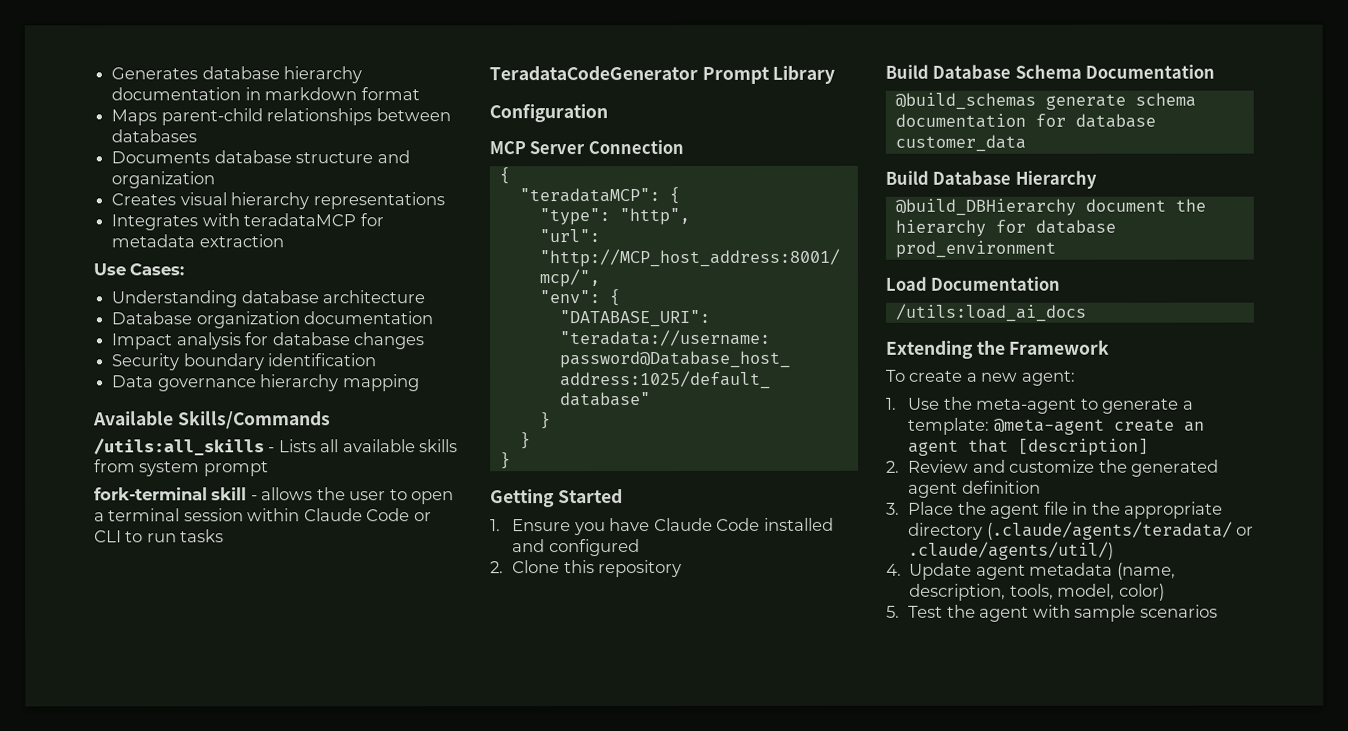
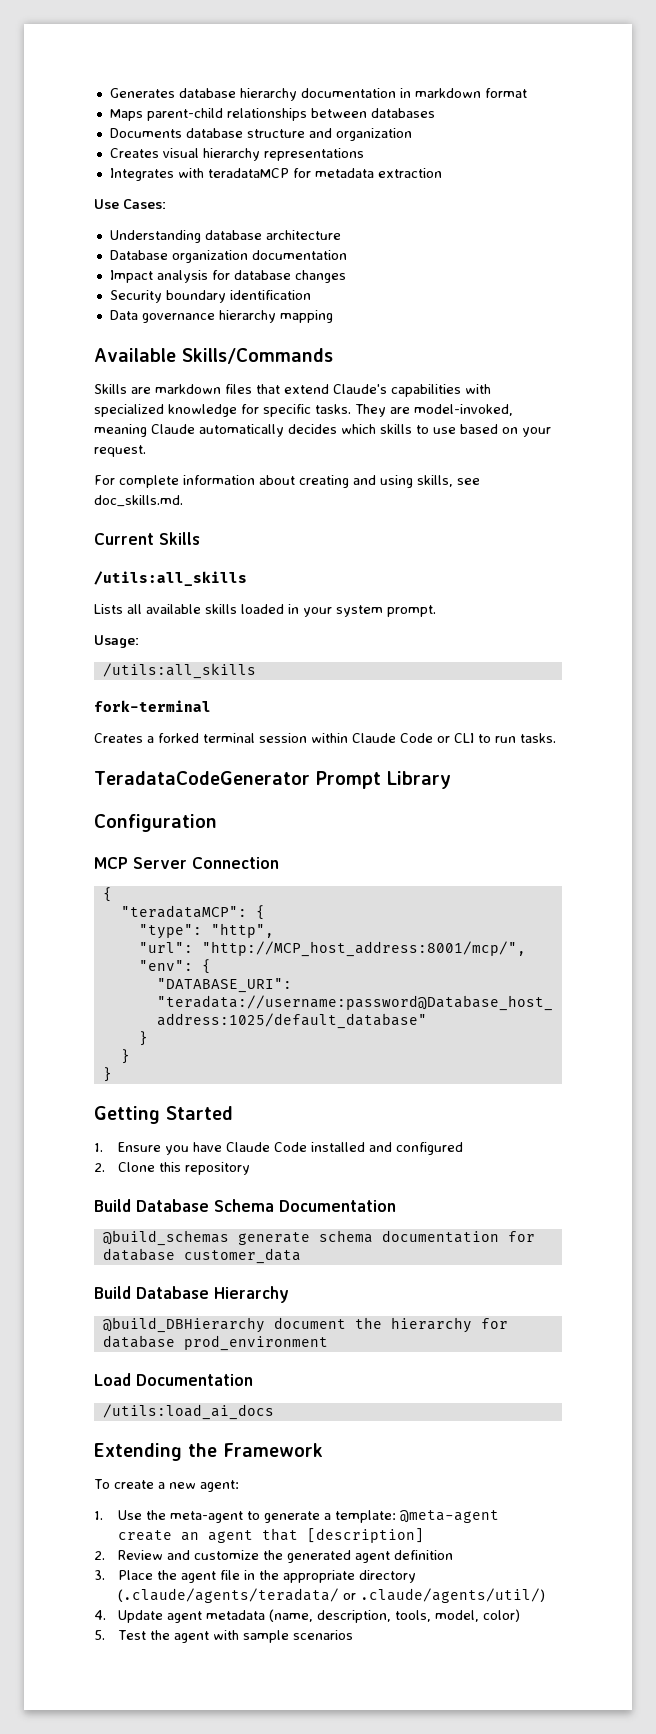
- /utils:all_skills - Lists all available skills from system prompt
- fork-terminal skill - allows the user to open a terminal session within Claude Code or CLI to run tasks
+ Skills are markdown files that extend Claude's capabilities with specialized knowledge for specific tasks. They are model-invoked, meaning Claude automatically decides which skills to use based on your request.
+ For complete information about creating and using skills, see doc_skills.md.
+ Current Skills
+ /utils:all_skills
+ Lists all available skills loaded in your system prompt.
+ Usage:
+ /utils:all_skills
+ fork-terminal
+ Creates a forked terminal session within Claude Code or CLI to run tasks.

